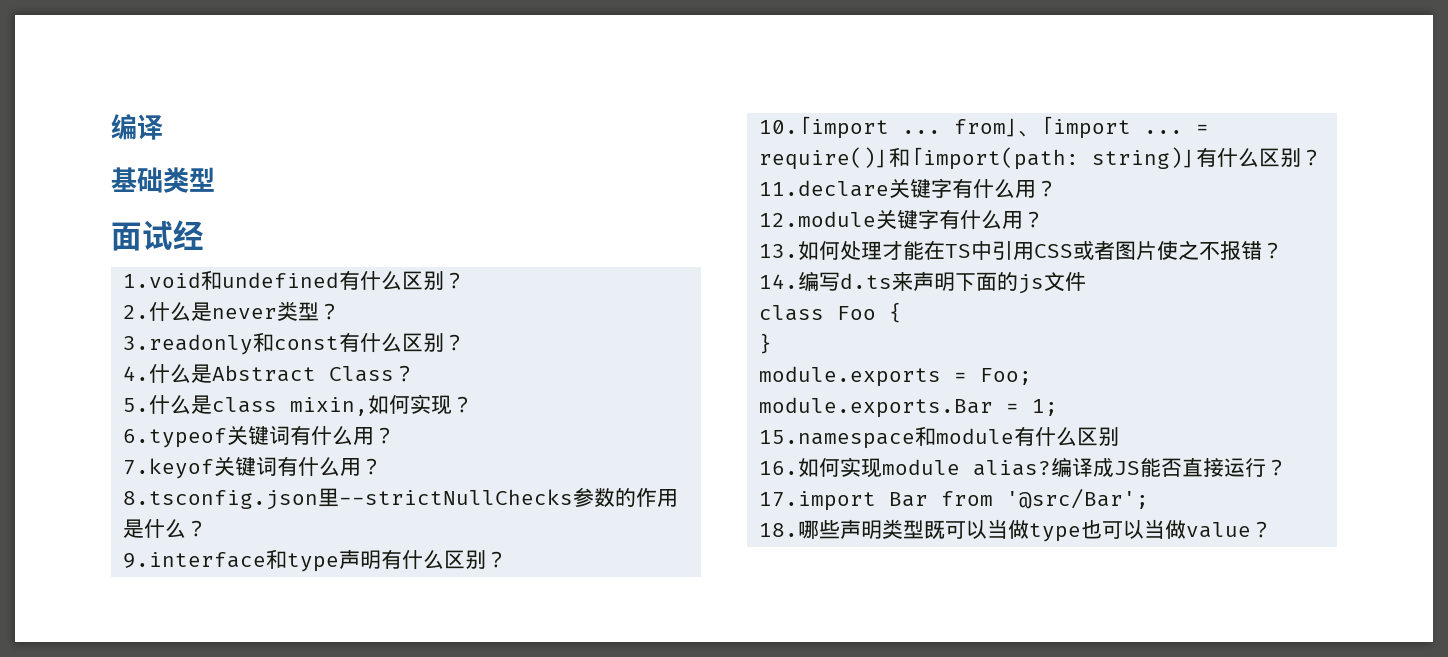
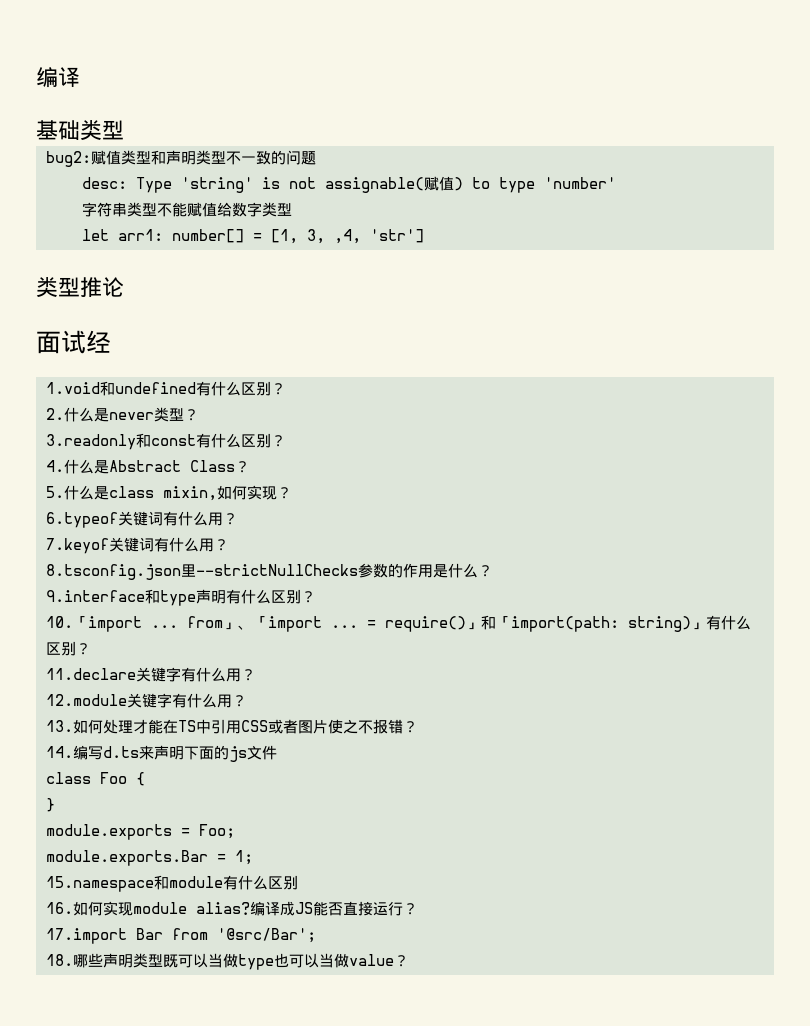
+ bug2:赋值类型和声明类型不一致的问题
+ desc: Type 'string' is not assignable(赋值) to type 'number'
+ 字符串类型不能赋值给数字类型
+ let arr1: number[] = [1, 3, ,4, 'str']
+ 类型推论

